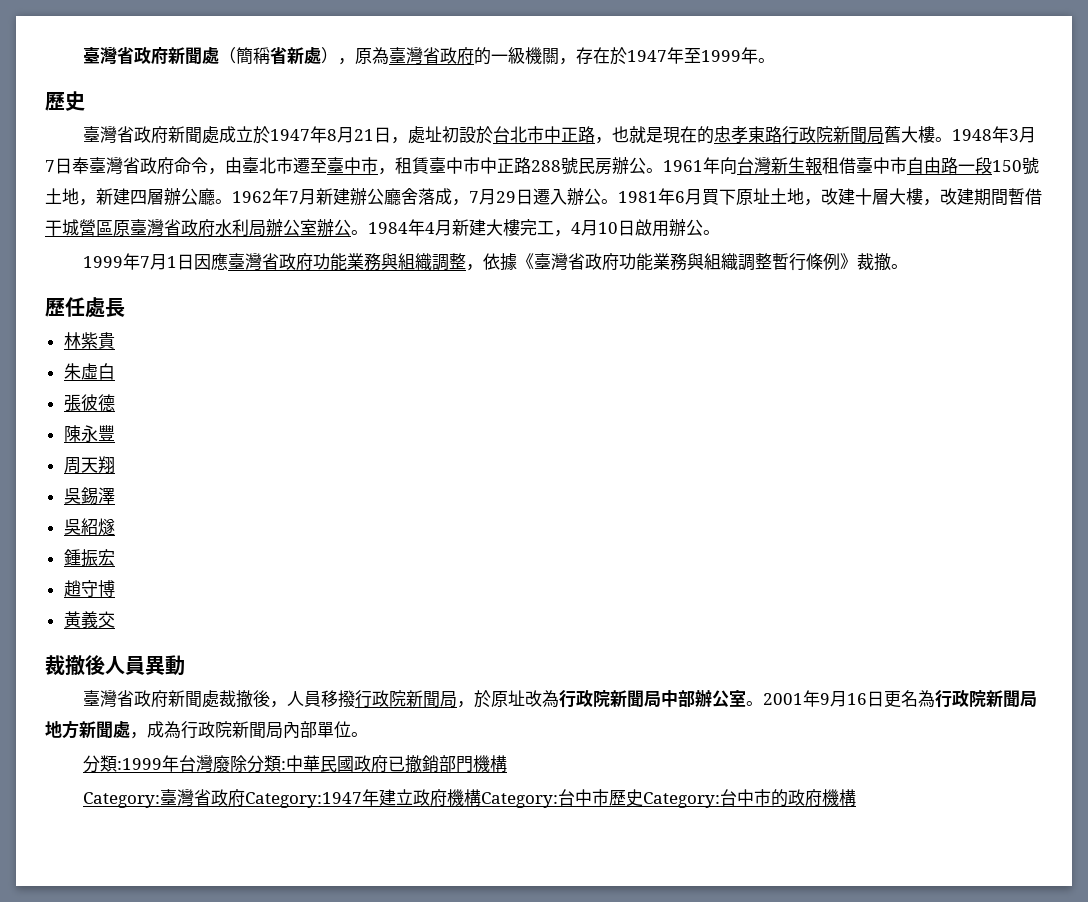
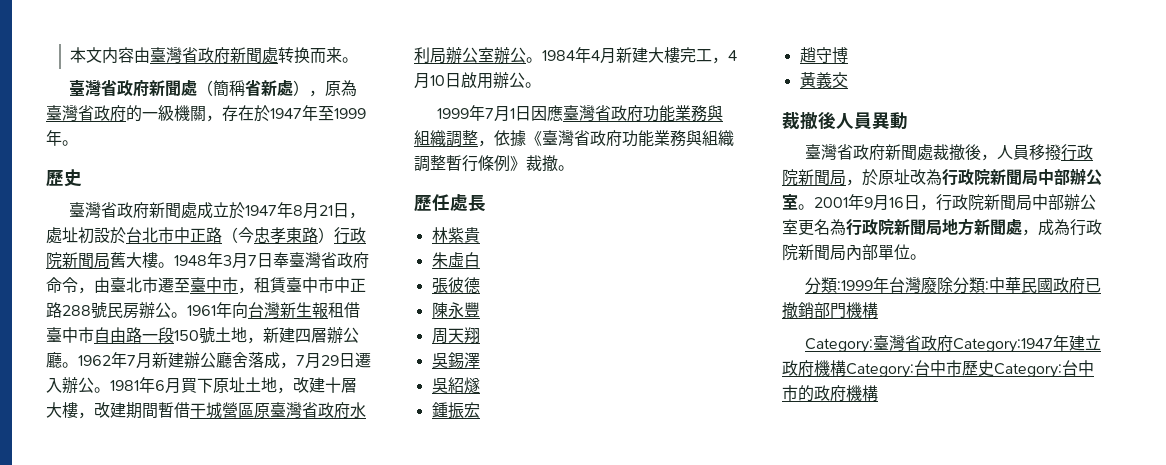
+ 本文内容由臺灣省政府新聞處转换而来。
- 臺灣省政府新聞處成立於1947年8月21日，處址初設於台北市中正路，也就是現在的忠孝東路行政院新聞局舊大樓。
+ 臺灣省政府新聞處成立於1947年8月21日，處址初設於台北市中正路（今忠孝東路）行政院新聞局舊大樓。
- 2001年9月16日更名為行政院新聞局地方新聞處，成為行政院新聞局內部單位。
+ 2001年9月16日，行政院新聞局中部辦公室更名為行政院新聞局地方新聞處，成為行政院新聞局內部單位。

